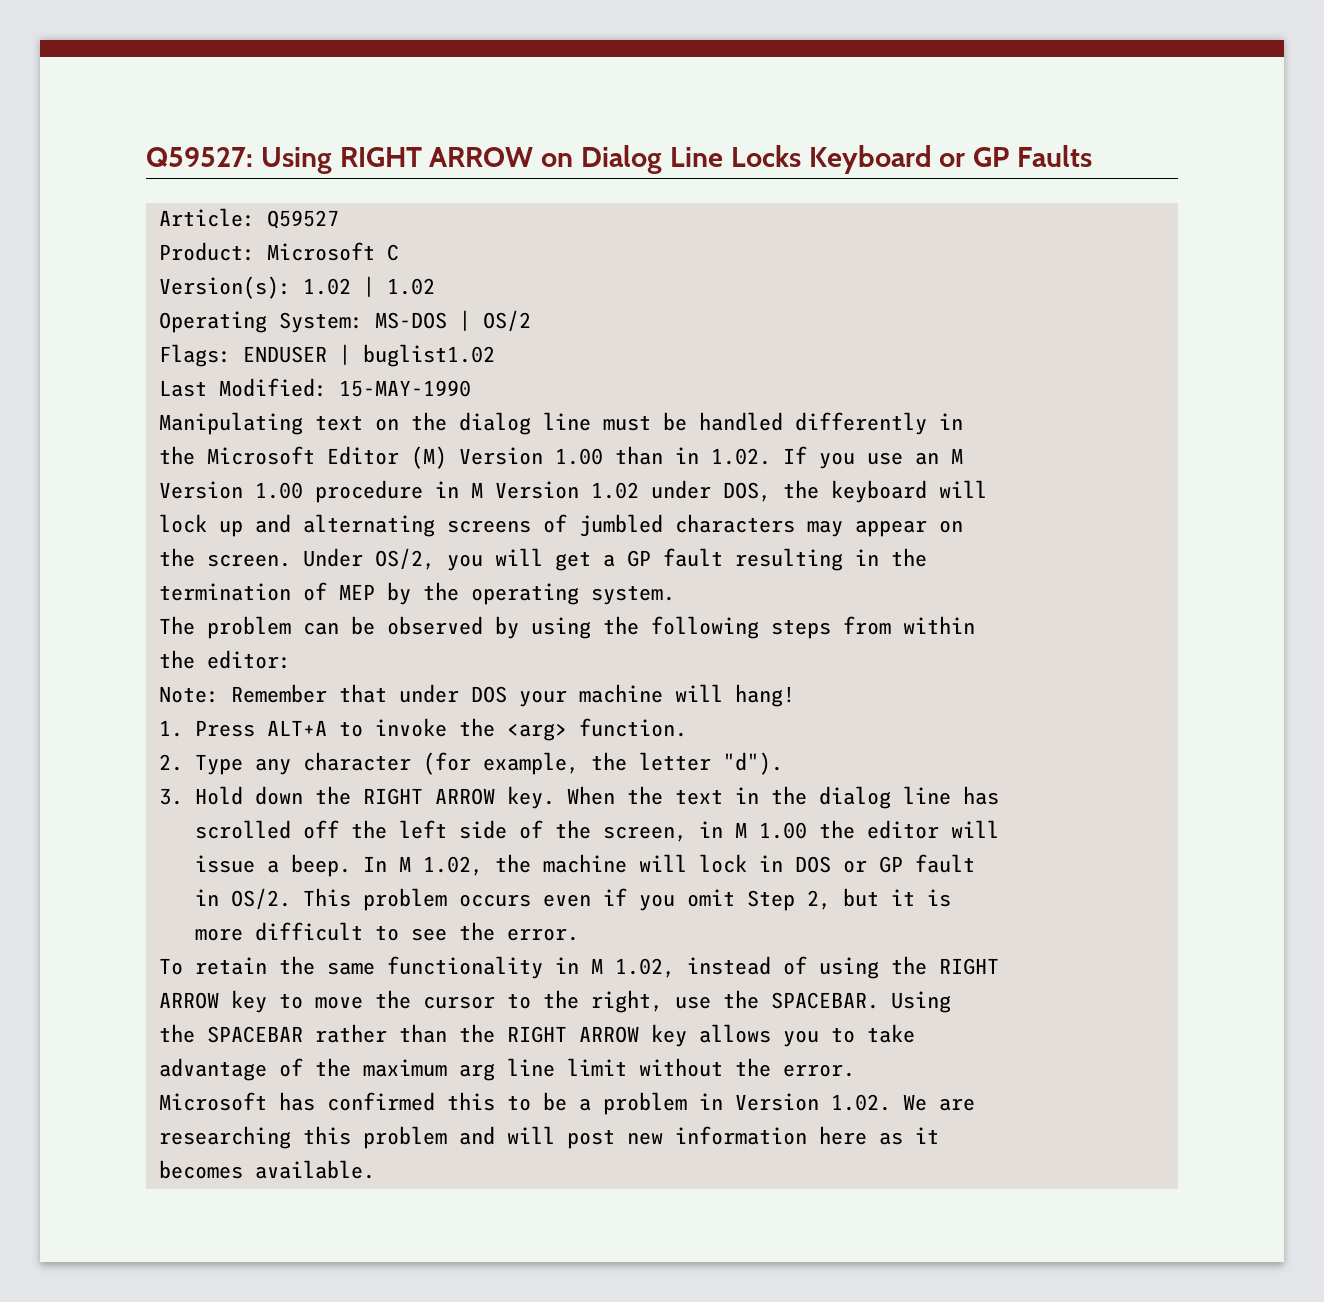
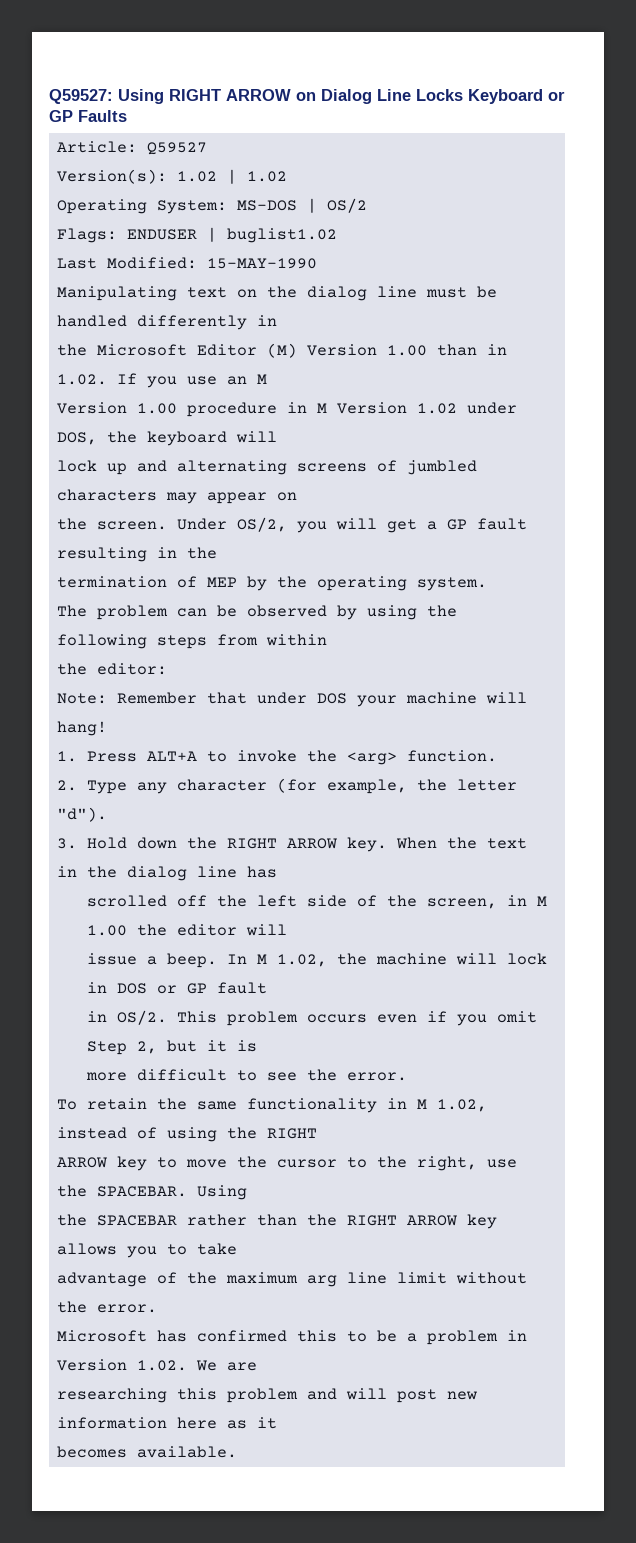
- Product: Microsoft C

